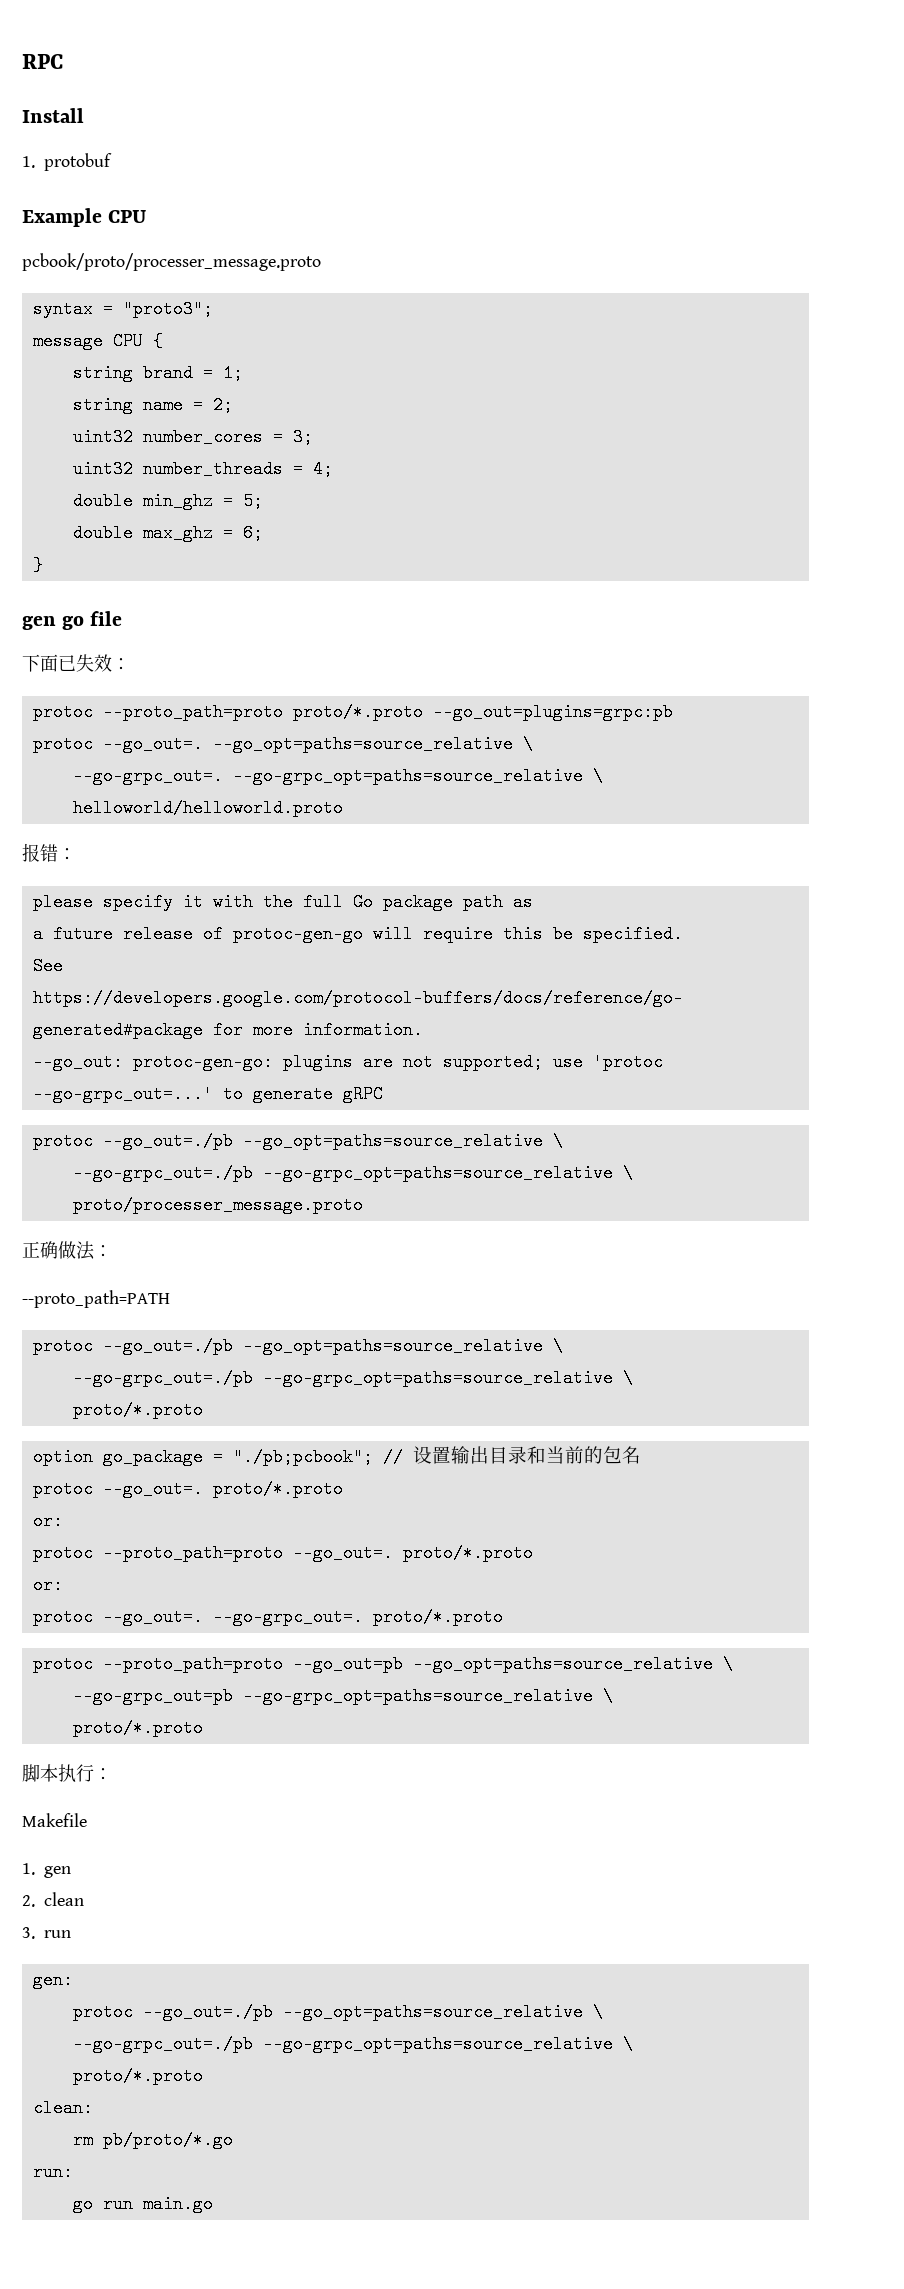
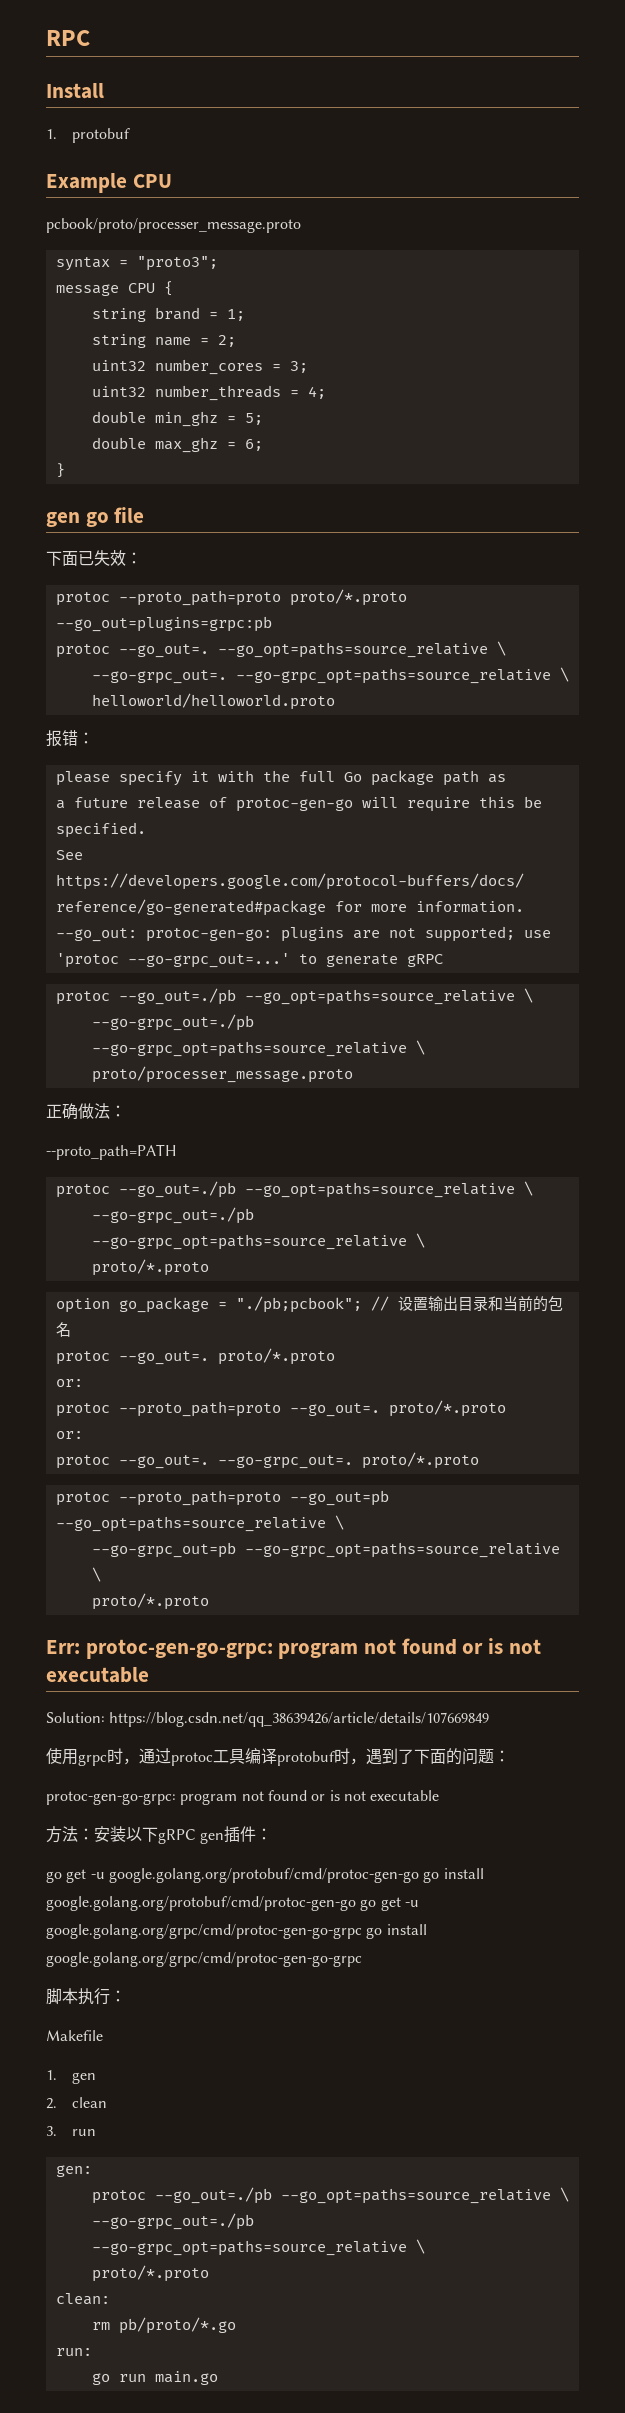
+ Err: protoc-gen-go-grpc: program not found or is not executable
+ Solution: https://blog.csdn.net/qq_38639426/article/details/107669849
+ 使用grpc时，通过protoc工具编译protobuf时，遇到了下面的问题：
+ protoc-gen-go-grpc: program not found or is not executable
+ 方法：安装以下gRPC gen插件：
+ go get -u google.golang.org/protobuf/cmd/protoc-gen-go go install google.golang.org/protobuf/cmd/protoc-gen-go go get -u google.golang.org/grpc/cmd/protoc-gen-go-grpc go install google.golang.org/grpc/cmd/protoc-gen-go-grpc

